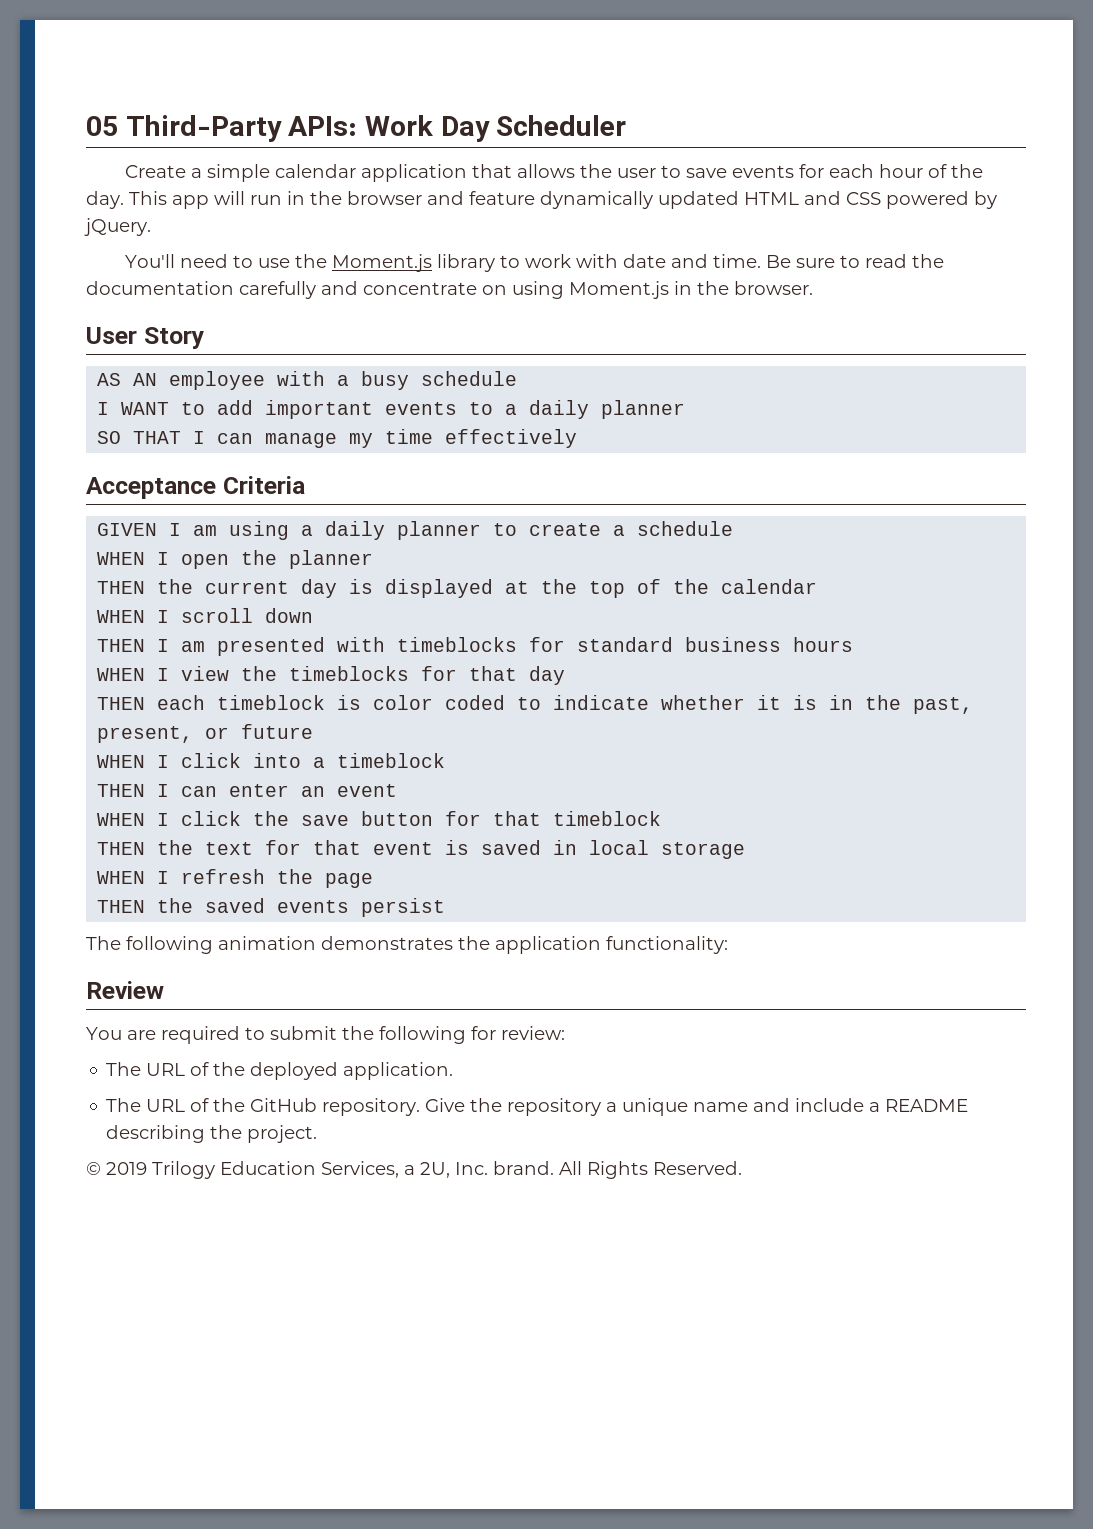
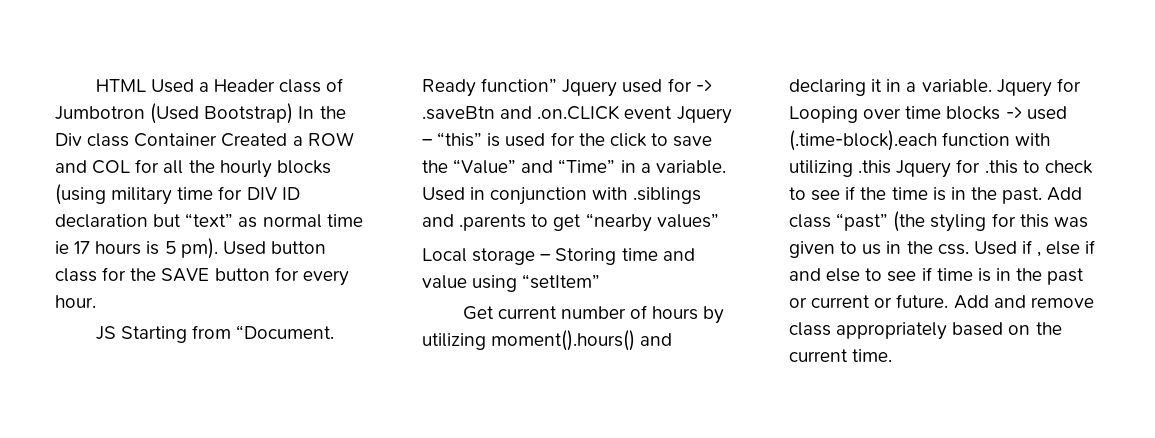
- 05 Third-Party APIs: Work Day Scheduler
- Create a simple calendar application that allows the user to save events for each hour of the day. This app will run in the browser and feature dynamically updated HTML and CSS powered by jQuery.
- You'll need to use the Moment.js library to work with date and time. Be sure to read the documentation carefully and concentrate on using Moment.js in the browser.
- User Story
- AS AN employee with a busy schedule
- I WANT to add important events to a daily planner
- SO THAT I can manage my time effectively
- Acceptance Criteria
- GIVEN I am using a daily planner to create a schedule
- WHEN I open the planner
- THEN the current day is displayed at the top of the calendar
- WHEN I scroll down
- THEN I am presented with timeblocks for standard business hours
- WHEN I view the timeblocks for that day
- THEN each timeblock is color coded to indicate whether it is in the past, present, or future
- WHEN I click into a timeblock
- THEN I can enter an event
- WHEN I click the save button for that timeblock
- THEN the text for that event is saved in local storage
- WHEN I refresh the page
- THEN the saved events persist
- The following animation demonstrates the application functionality:
- Review
- You are required to submit the following for review:
- The URL of the deployed application.
- The URL of the GitHub repository. Give the repository a unique name and include a README describing the project.
- © 2019 Trilogy Education Services, a 2U, Inc. brand. All Rights Reserved.
+ HTML Used a Header class of Jumbotron (Used Bootstrap) In the Div class Container Created a ROW and COL for all the hourly blocks (using military time for DIV ID declaration but “text” as normal time ie 17 hours is 5 pm). Used button class for the SAVE button for every hour.
+ JS Starting from “Document. Ready function” Jquery used for -> .saveBtn and .on.CLICK event Jquery – “this” is used for the click to save the “Value” and “Time” in a variable. Used in conjunction with .siblings and .parents to get “nearby values”
+ Local storage – Storing time and value using “setItem”
+ Get current number of hours by utilizing moment().hours() and declaring it in a variable. Jquery for Looping over time blocks -> used (.time-block).each function with utilizing .this Jquery for .this to check to see if the time is in the past. Add class “past” (the styling for this was given to us in the css. Used if , else if and else to see if time is in the past or current or future. Add and remove class appropriately based on the current time.

